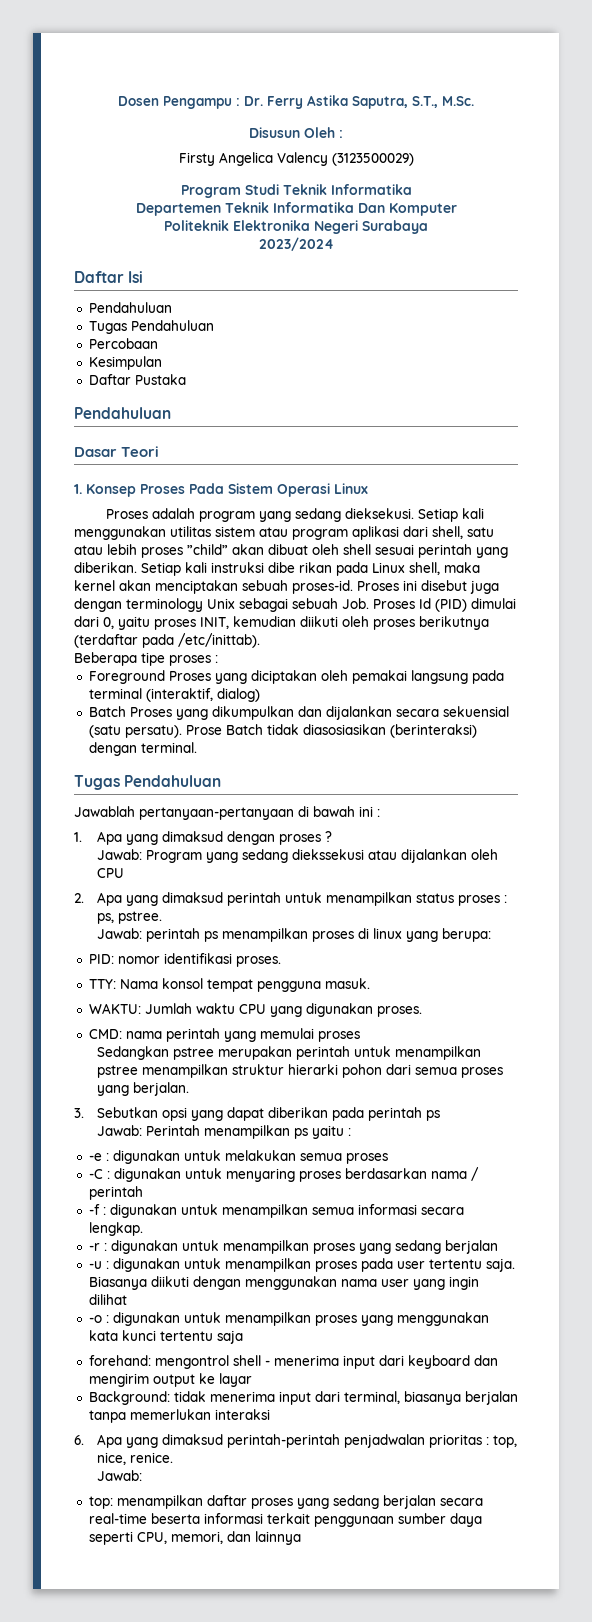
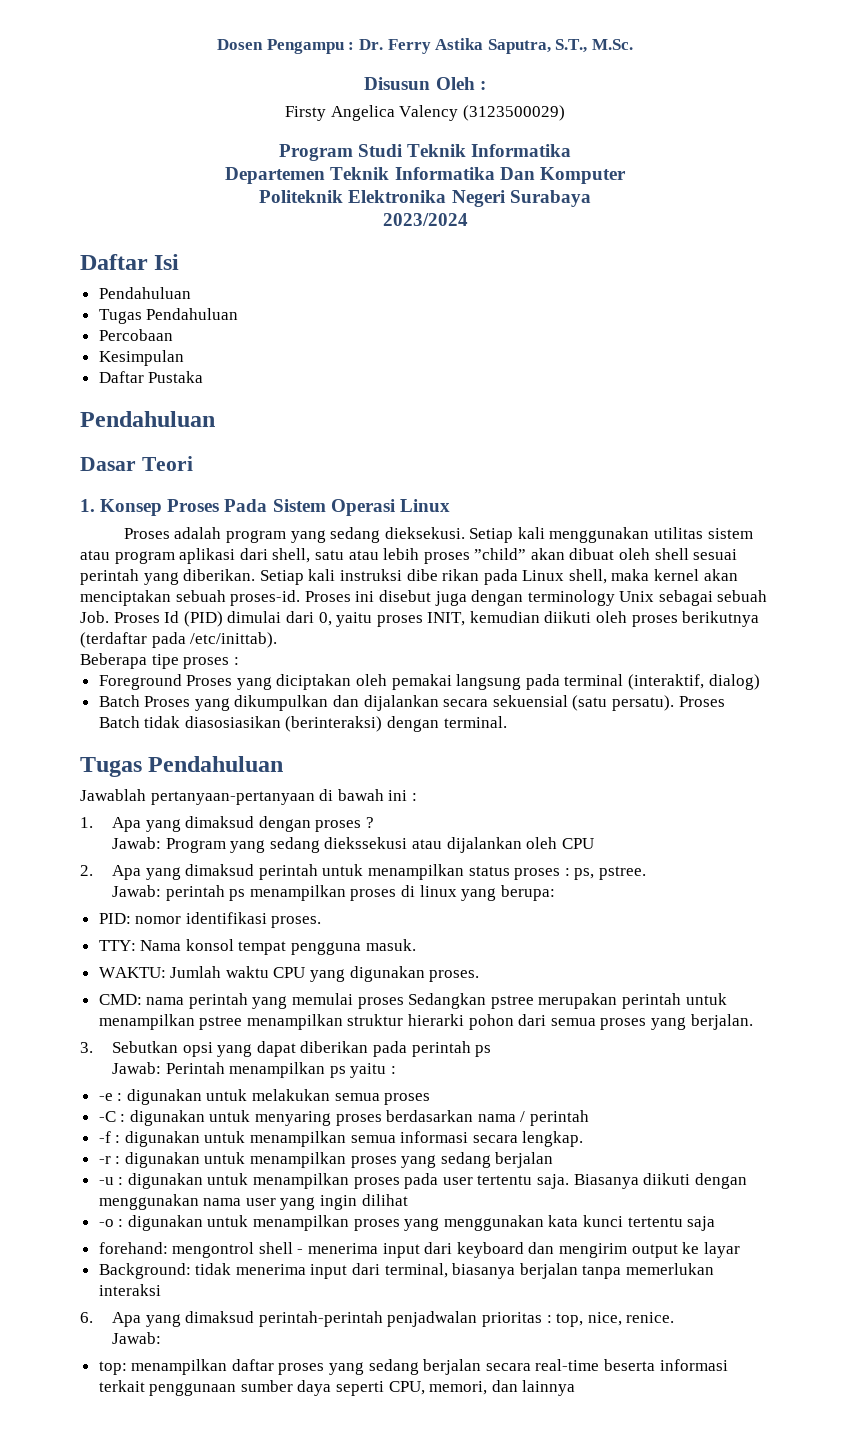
- Prose Batch tidak diasosiasikan (berinteraksi) dengan terminal.
+ Proses Batch tidak diasosiasikan (berinteraksi) dengan terminal.
- CMD: nama perintah yang memulai proses
- Sedangkan pstree merupakan perintah untuk menampilkan pstree menampilkan struktur hierarki pohon dari semua proses yang berjalan.
+ CMD: nama perintah yang memulai proses Sedangkan pstree merupakan perintah untuk menampilkan pstree menampilkan struktur hierarki pohon dari semua proses yang berjalan.

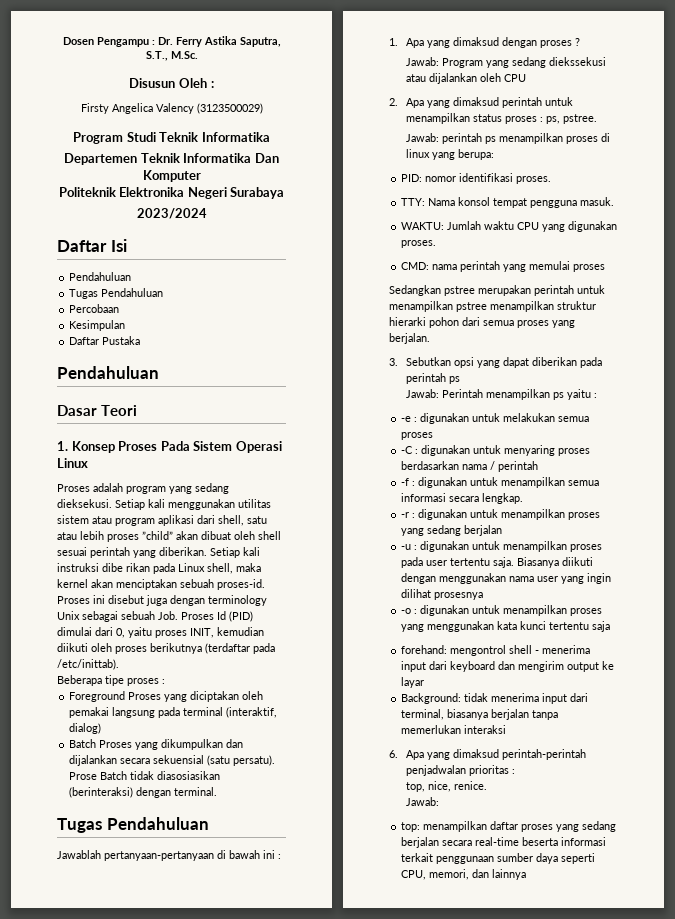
- Proses Batch tidak diasosiasikan (berinteraksi) dengan terminal.
+ Prose Batch tidak diasosiasikan (berinteraksi) dengan terminal.
- CMD: nama perintah yang memulai proses Sedangkan pstree merupakan perintah untuk menampilkan pstree menampilkan struktur hierarki pohon dari semua proses yang berjalan.
+ CMD: nama perintah yang memulai proses
+ Sedangkan pstree merupakan perintah untuk menampilkan pstree menampilkan struktur hierarki pohon dari semua proses yang berjalan.
- Biasanya diikuti dengan menggunakan nama user yang ingin dilihat
+ Biasanya diikuti dengan menggunakan nama user yang ingin dilihat prosesnya
- 6. Apa yang dimaksud perintah-perintah penjadwalan prioritas : top, nice, renice.
+ 6. Apa yang dimaksud perintah-perintah penjadwalan prioritas :
+ top, nice, renice.

